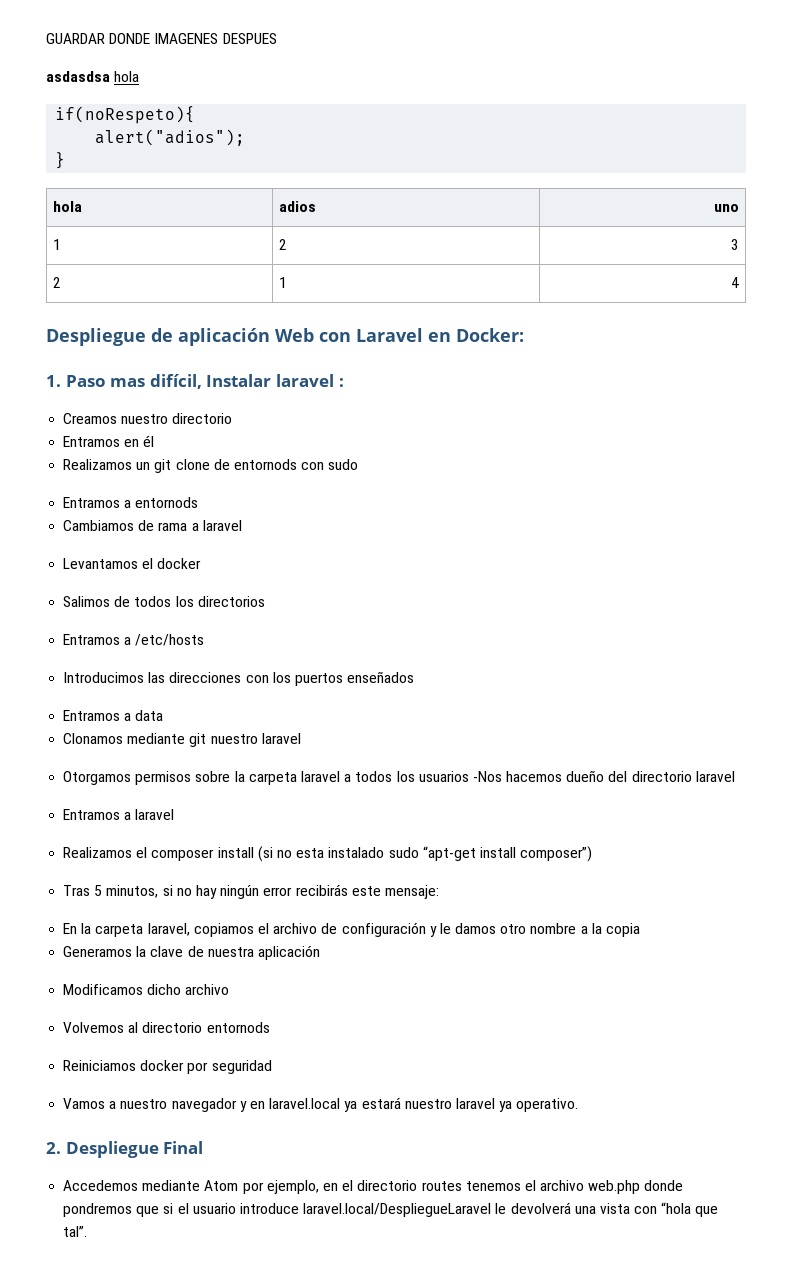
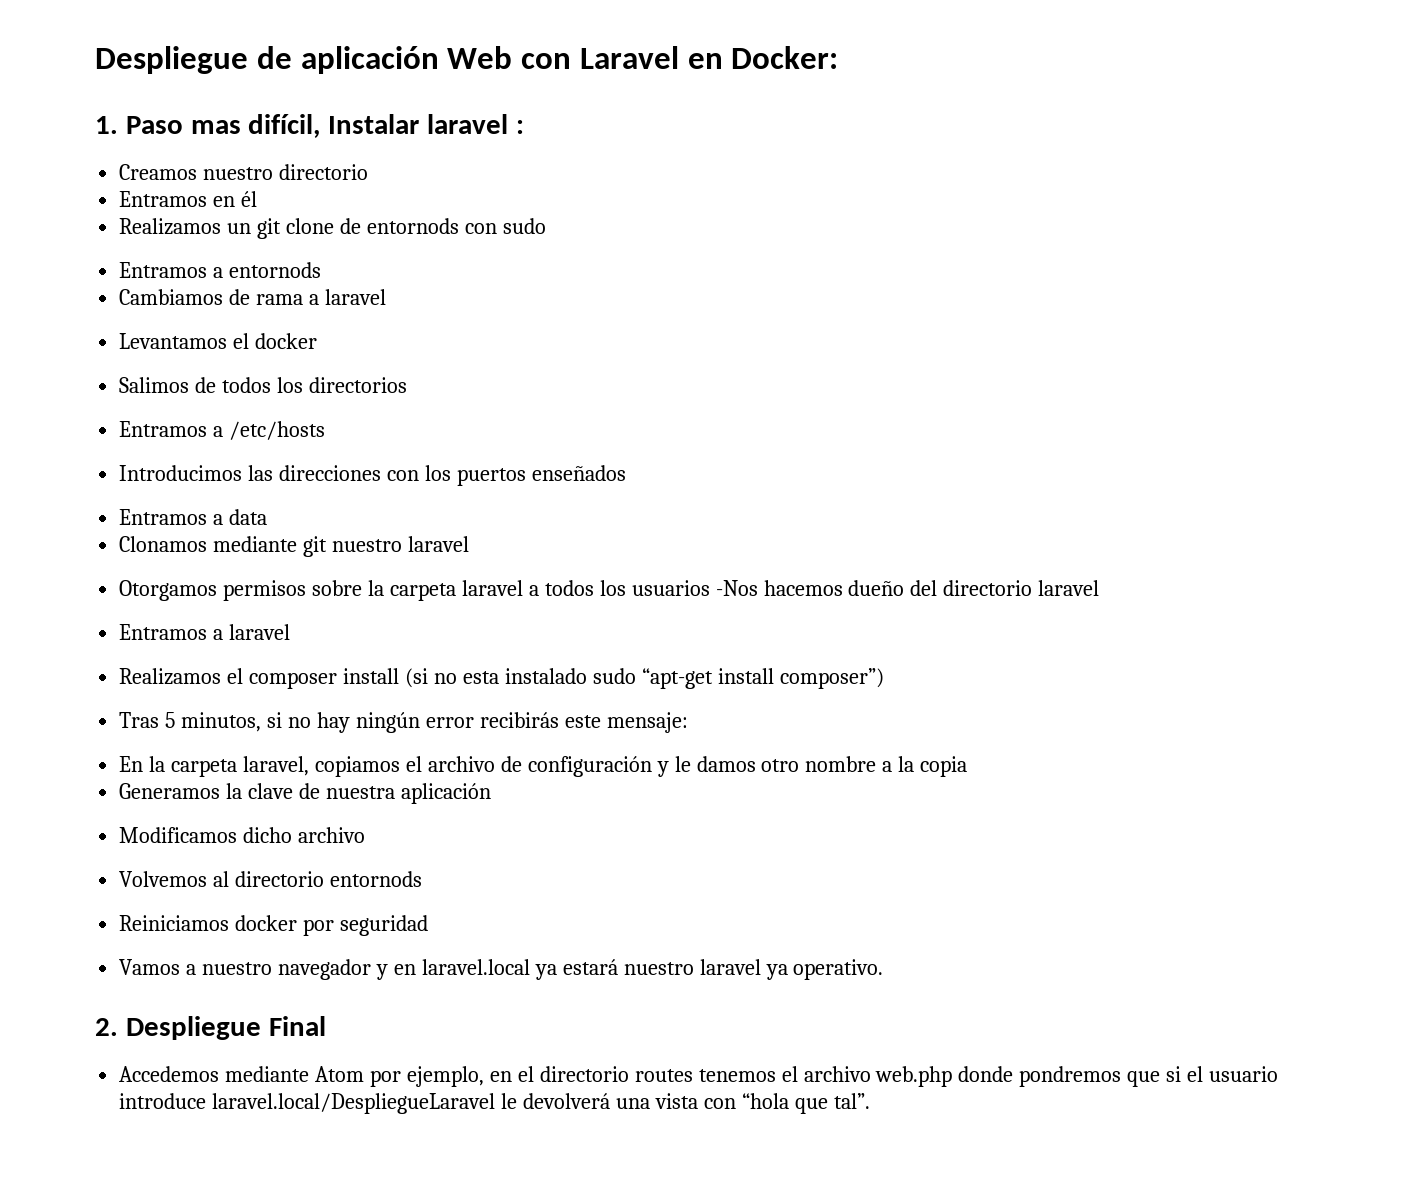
- GUARDAR DONDE IMAGENES DESPUES
- asdasdsa hola
- if(noRespeto){
- alert("adios");
- }
- hola | adios | uno
- 1 | 2 | 3
- 2 | 1 | 4

